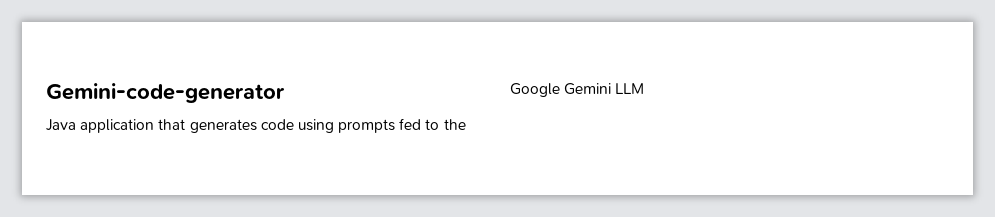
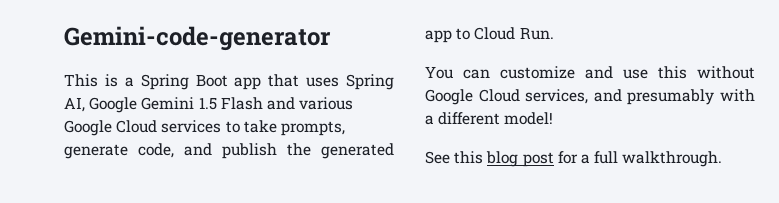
- Java application that generates code using prompts fed to the Google Gemini LLM
+ This is a Spring Boot app that uses Spring AI, Google Gemini 1.5 Flash and various Google Cloud services to take prompts, generate code, and publish the generated app to Cloud Run.
+ You can customize and use this without Google Cloud services, and presumably with a different model!
+ See this blog post for a full walkthrough.

